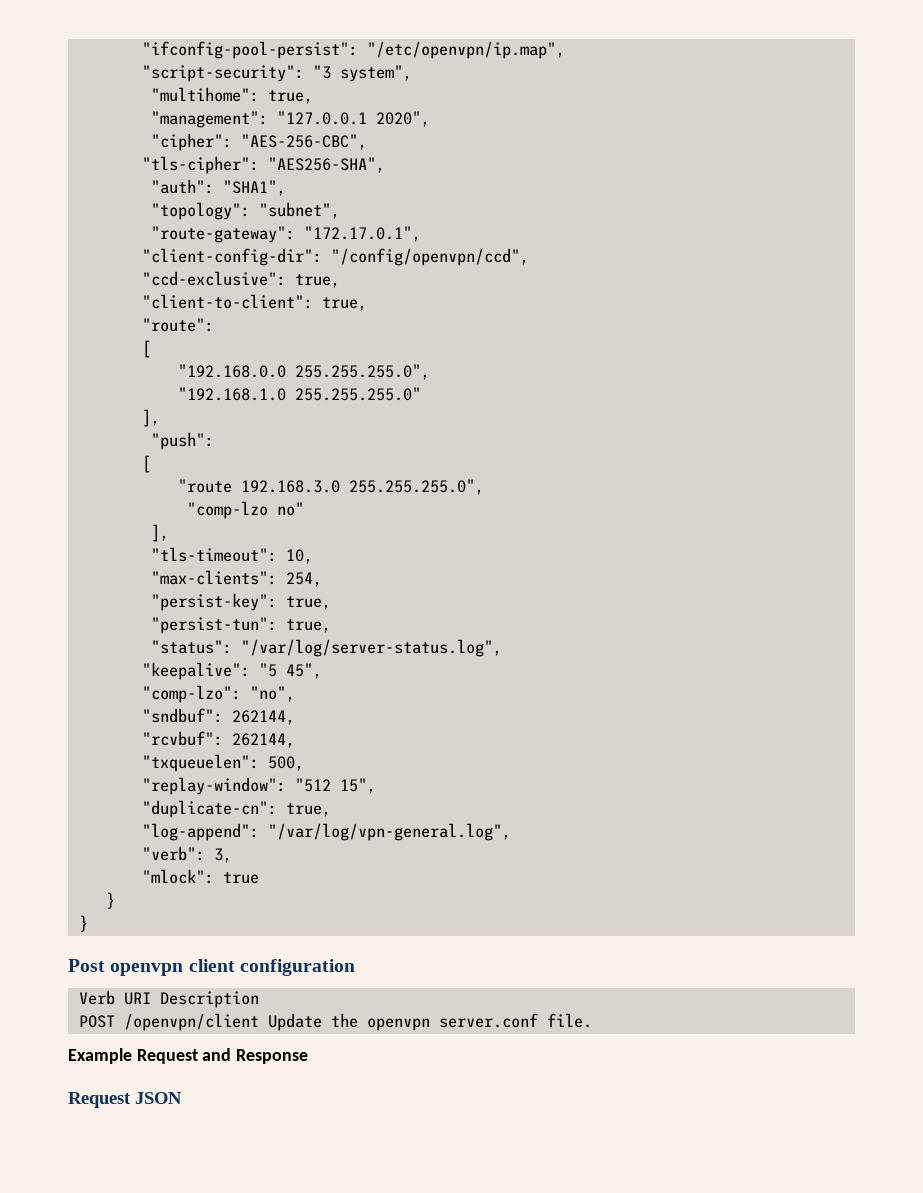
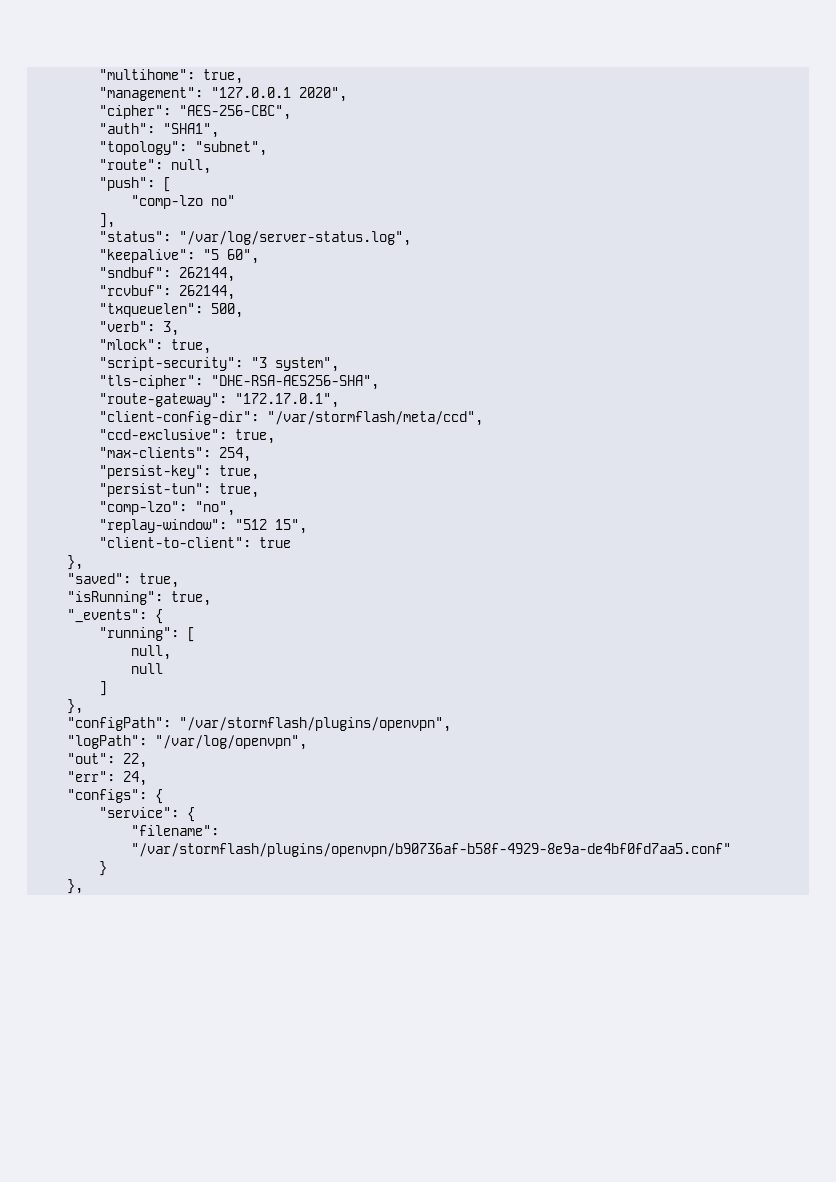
- "ifconfig-pool-persist": "/etc/openvpn/ip.map",
- "script-security": "3 system",
- "tls-cipher": "AES256-SHA",
- "route-gateway": "172.17.0.1",
- "client-config-dir": "/config/openvpn/ccd",
- "ccd-exclusive": true,
- "client-to-client": true,
- "route":
- [
- "192.168.0.0 255.255.255.0",
- "192.168.1.0 255.255.255.0"
- ],
+ "route": null,
- "push":
- [
- "route 192.168.3.0 255.255.255.0",
+ "push": [
- "tls-timeout": 10,
+ "status": "/var/log/server-status.log",
+ "keepalive": "5 60",
+ "sndbuf": 262144,
+ "rcvbuf": 262144,
+ "txqueuelen": 500,
+ "verb": 3,
+ "mlock": true,
+ "script-security": "3 system",
+ "tls-cipher": "DHE-RSA-AES256-SHA",
+ "route-gateway": "172.17.0.1",
+ "client-config-dir": "/var/stormflash/meta/ccd",
+ "ccd-exclusive": true,
- "status": "/var/log/server-status.log",
- "keepalive": "5 45",
  "comp-lzo": "no",
- "sndbuf": 262144,
- "rcvbuf": 262144,
- "txqueuelen": 500,
  "replay-window": "512 15",
- "duplicate-cn": true,
- "log-append": "/var/log/vpn-general.log",
- "verb": 3,
- "mlock": true
+ "client-to-client": true
+ },
+ "saved": true,
+ "isRunning": true,
+ "_events": {
+ "running": [
+ null,
+ null
+ ]
+ },
+ "configPath": "/var/stormflash/plugins/openvpn",
+ "logPath": "/var/log/openvpn",
+ "out": 22,
+ "err": 24,
+ "configs": {
+ "service": {
+ "filename": "/var/stormflash/plugins/openvpn/b90736af-b58f-4929-8e9a-de4bf0fd7aa5.conf"
  }
- }
- Post openvpn client configuration
- Verb URI Description
- POST /openvpn/client Update the openvpn server.conf file.
- Example Request and Response
- Request JSON
+ },

